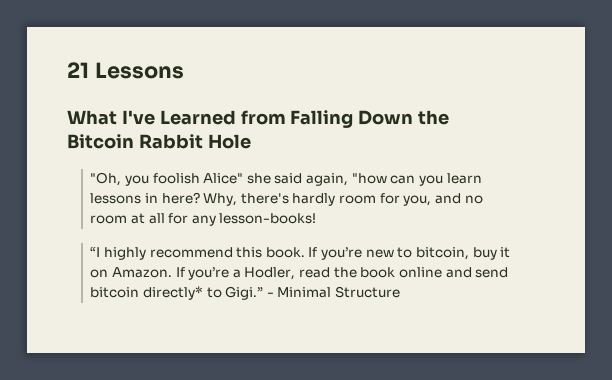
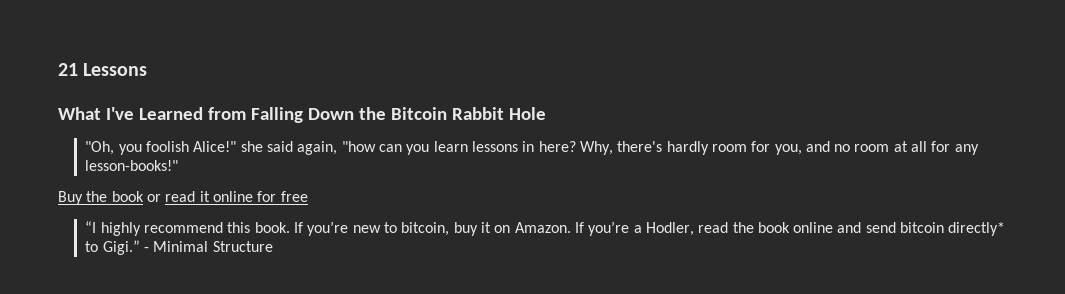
- "Oh, you foolish Alice" she said again, "how can you learn lessons in here?
+ "Oh, you foolish Alice!" she said again, "how can you learn lessons in here?
- Why, there's hardly room for you, and no room at all for any lesson-books!
+ Why, there's hardly room for you, and no room at all for any lesson-books!"
+ Buy the book or read it online for free

